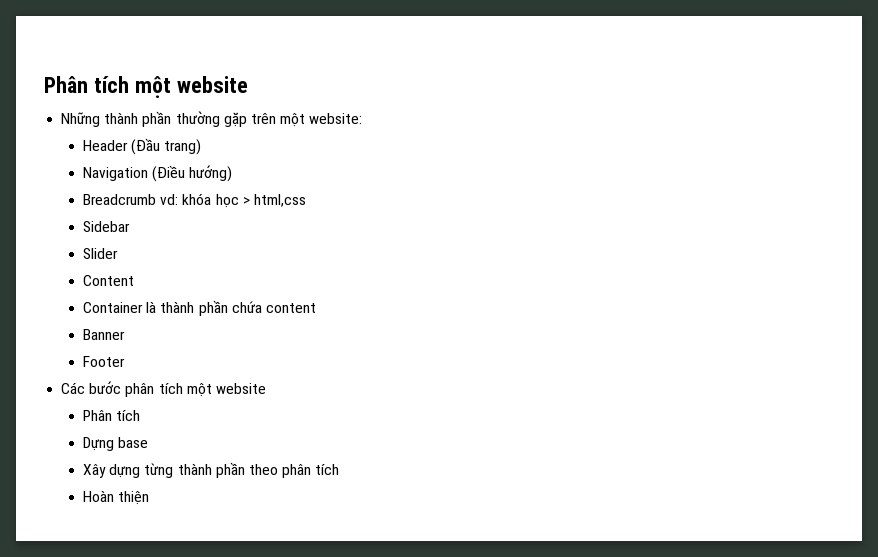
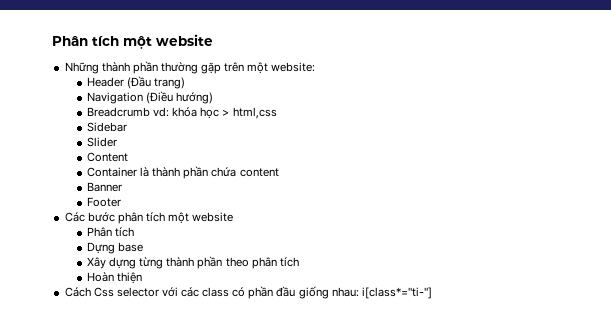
+ Cách Css selector với các class có phần đầu giống nhau: i[class*="ti-"]

